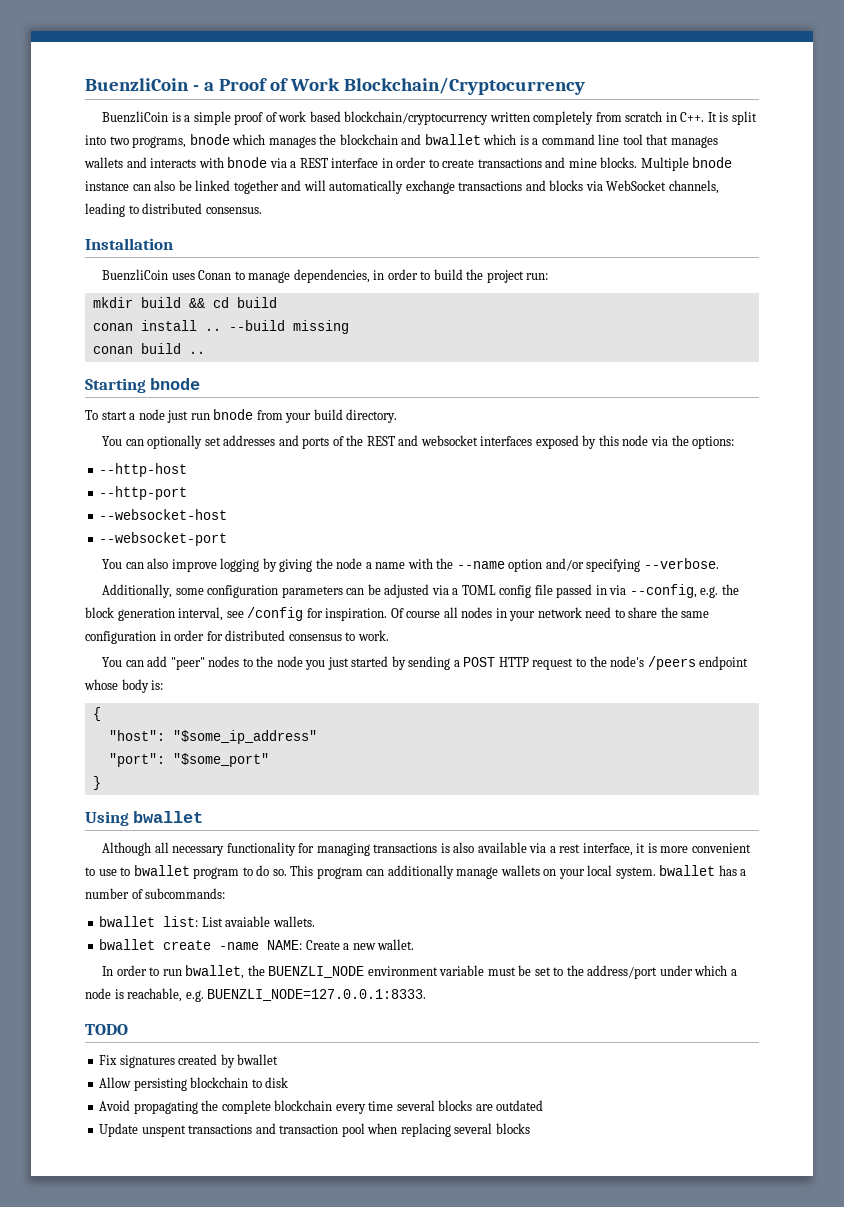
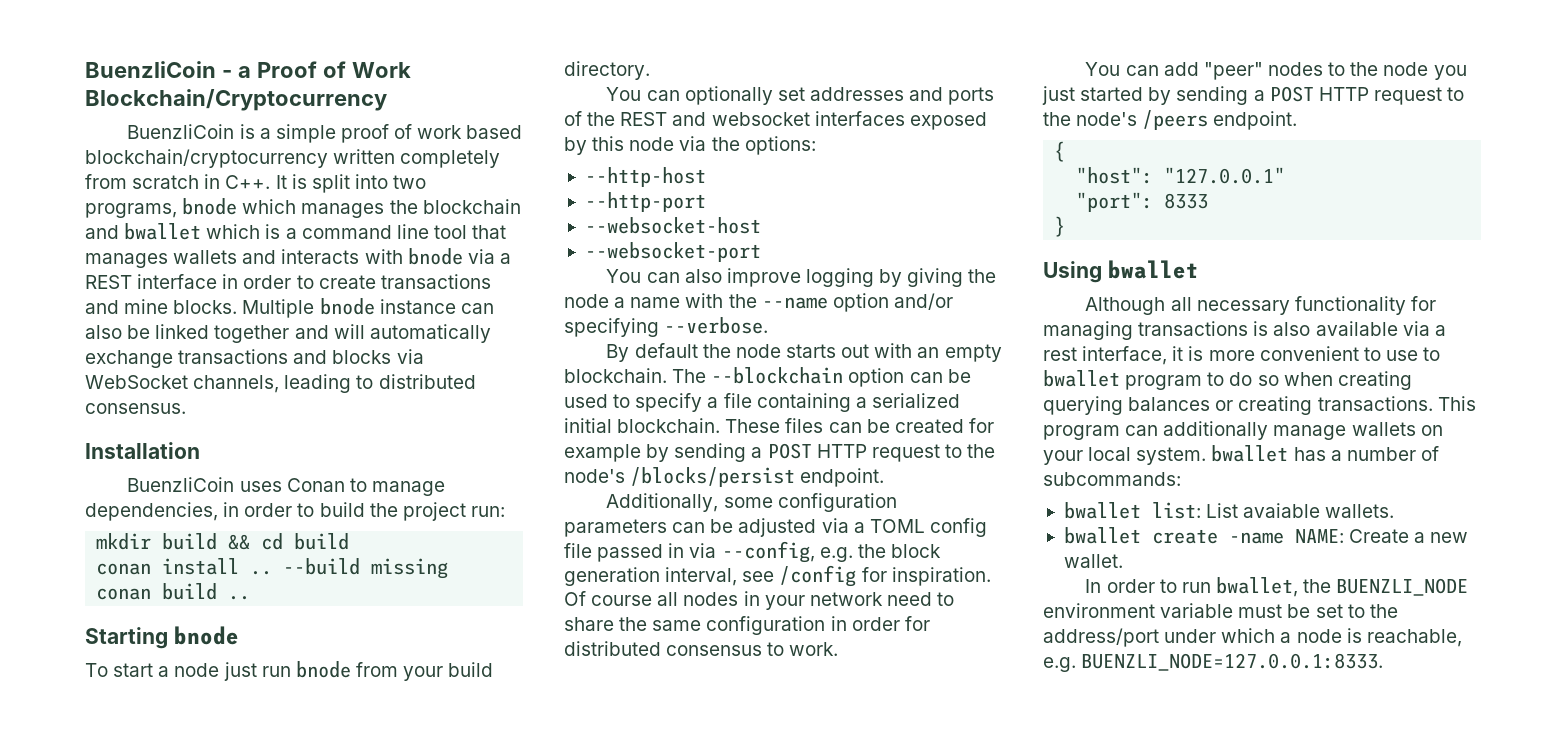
+ By default the node starts out with an empty blockchain. The --blockchain option can be used to specify a file containing a serialized initial blockchain. These files can be created for example by sending a POST HTTP request to the node's /blocks/persist endpoint.
- You can add "peer" nodes to the node you just started by sending a POST HTTP request to the node's /peers endpoint whose body is:
+ You can add "peer" nodes to the node you just started by sending a POST HTTP request to the node's /peers endpoint.
- "host": "$some_ip_address"
+ "host": "127.0.0.1"
- "port": "$some_port"
+ "port": 8333
- Although all necessary functionality for managing transactions is also available via a rest interface, it is more convenient to use to bwallet program to do so.
+ Although all necessary functionality for managing transactions is also available via a rest interface, it is more convenient to use to bwallet program to do so when creating querying balances or creating transactions.
- TODO
- Fix signatures created by bwallet
- Allow persisting blockchain to disk
- Avoid propagating the complete blockchain every time several blocks are outdated
- Update unspent transactions and transaction pool when replacing several blocks

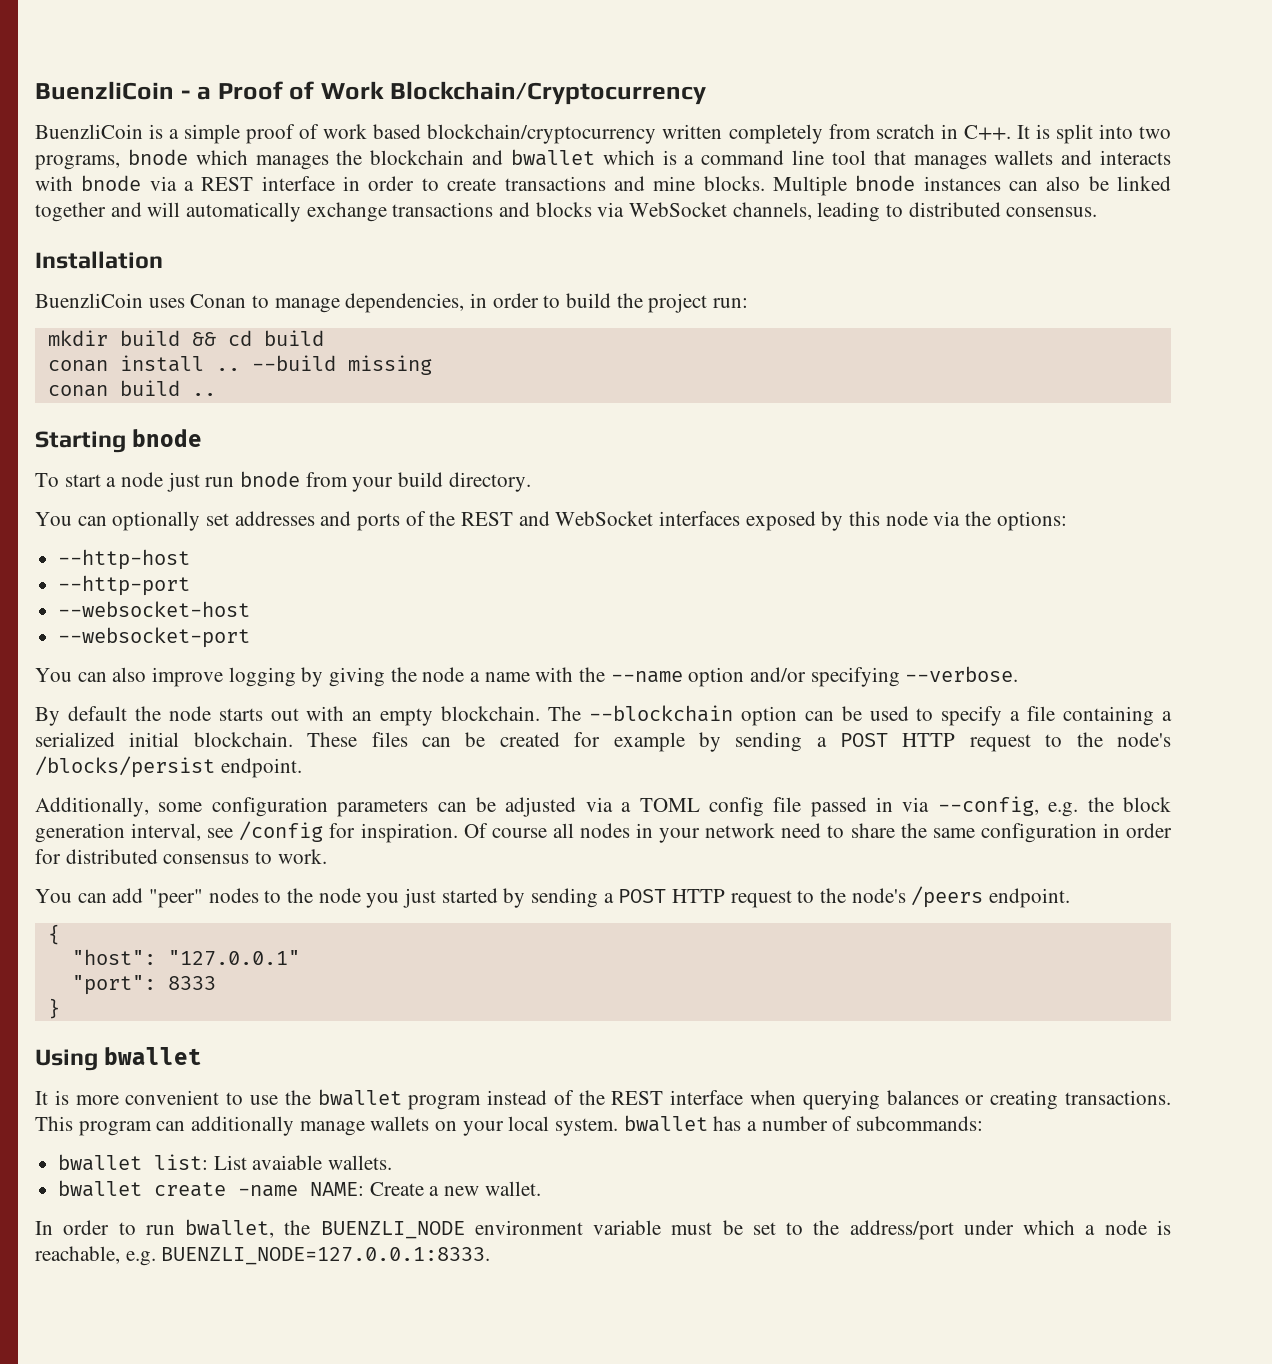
- Multiple bnode instance can also be linked together and will automatically exchange transactions and blocks via WebSocket channels, leading to distributed consensus.
+ Multiple bnode instances can also be linked together and will automatically exchange transactions and blocks via WebSocket channels, leading to distributed consensus.
- You can optionally set addresses and ports of the REST and websocket interfaces exposed by this node via the options:
+ You can optionally set addresses and ports of the REST and WebSocket interfaces exposed by this node via the options:
- Although all necessary functionality for managing transactions is also available via a rest interface, it is more convenient to use to bwallet program to do so when creating querying balances or creating transactions.
+ It is more convenient to use the bwallet program instead of the REST interface when querying balances or creating transactions.

